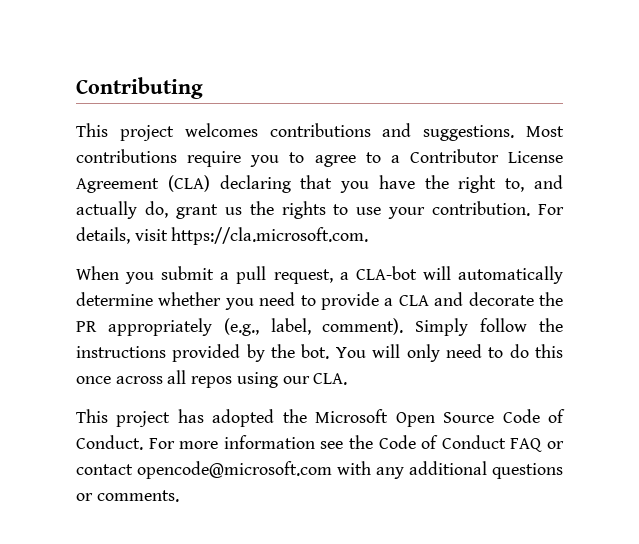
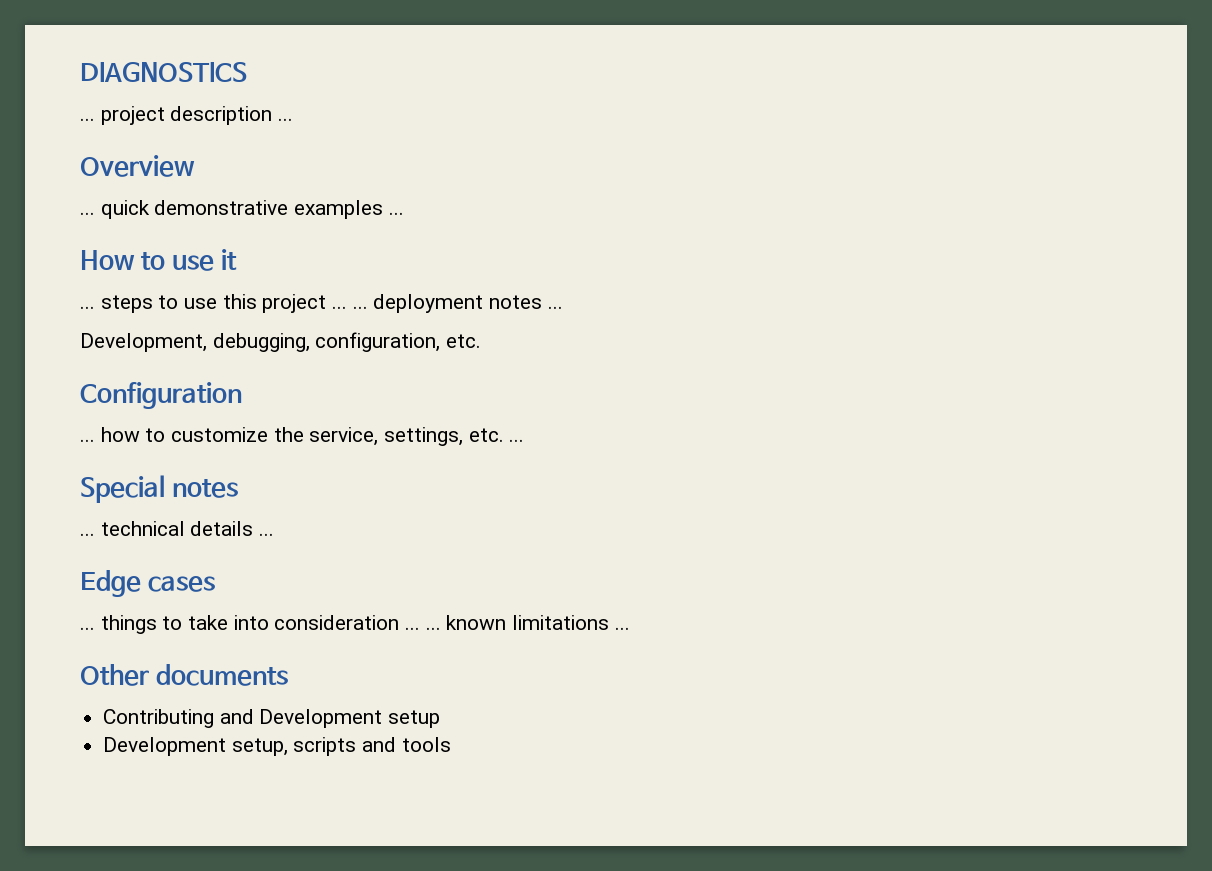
- Contributing
- This project welcomes contributions and suggestions. Most contributions require you to agree to a Contributor License Agreement (CLA) declaring that you have the right to, and actually do, grant us the rights to use your contribution. For details, visit https://cla.microsoft.com.
- When you submit a pull request, a CLA-bot will automatically determine whether you need to provide a CLA and decorate the PR appropriately (e.g., label, comment). Simply follow the instructions provided by the bot. You will only need to do this once across all repos using our CLA.
- This project has adopted the Microsoft Open Source Code of Conduct. For more information see the Code of Conduct FAQ or contact opencode@microsoft.com with any additional questions or comments.
+ DIAGNOSTICS
+ ... project description ...
+ Overview
+ ... quick demonstrative examples ...
+ How to use it
+ ... steps to use this project ... ... deployment notes ...
+ Development, debugging, configuration, etc.
+ Configuration
+ ... how to customize the service, settings, etc. ...
+ Special notes
+ ... technical details ...
+ Edge cases
+ ... things to take into consideration ... ... known limitations ...
+ Other documents
+ Contributing and Development setup
+ Development setup, scripts and tools

